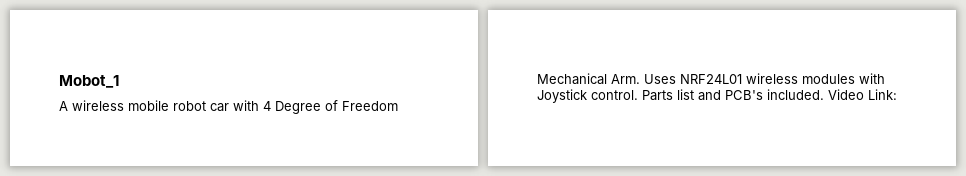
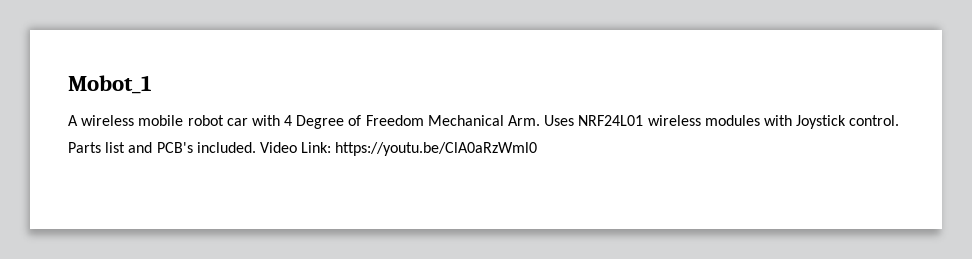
- Video Link:
+ Video Link: https://youtu.be/ClA0aRzWml0

